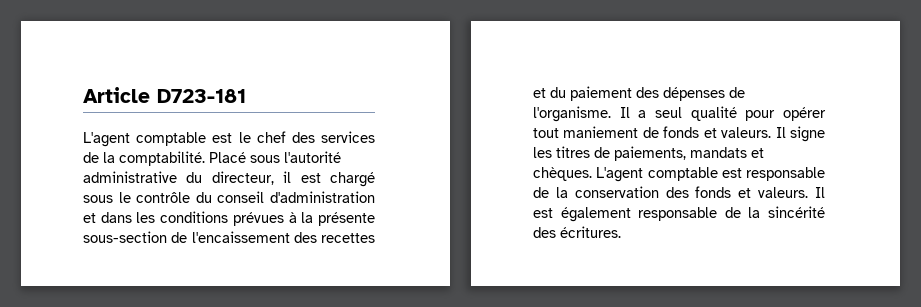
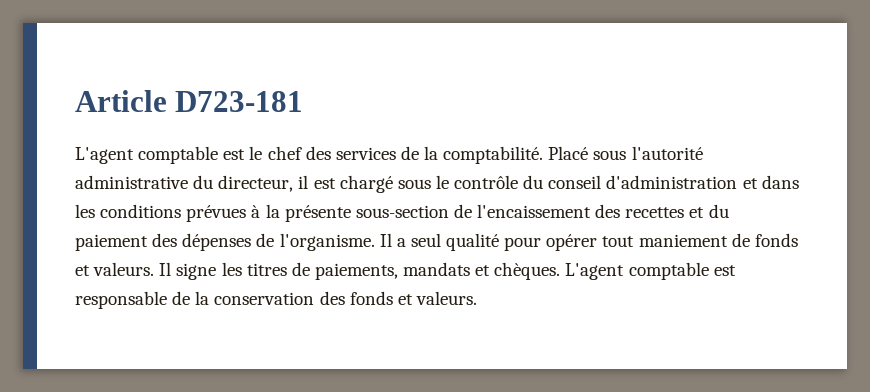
- Il est également responsable de la sincérité des écritures.

